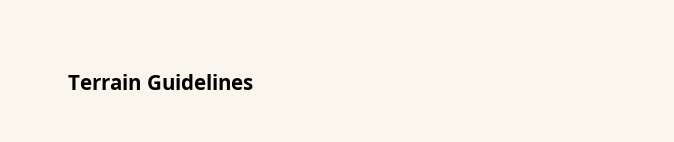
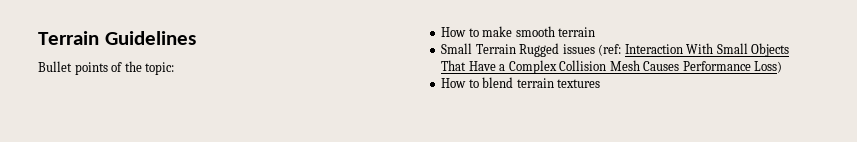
+ Bullet points of the topic:
+ How to make smooth terrain
+ Small Terrain Rugged issues (ref: Interaction With Small Objects That Have a Complex Collision Mesh Causes Performance Loss)
+ How to blend terrain textures

